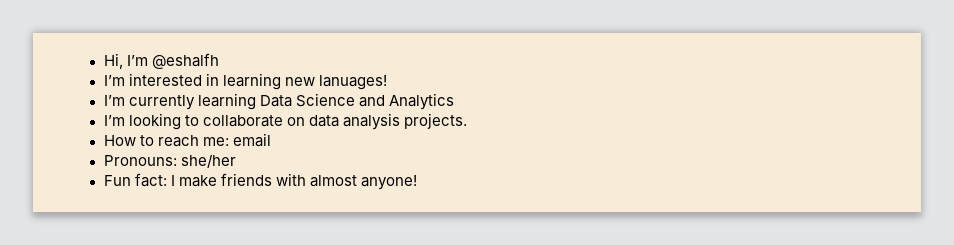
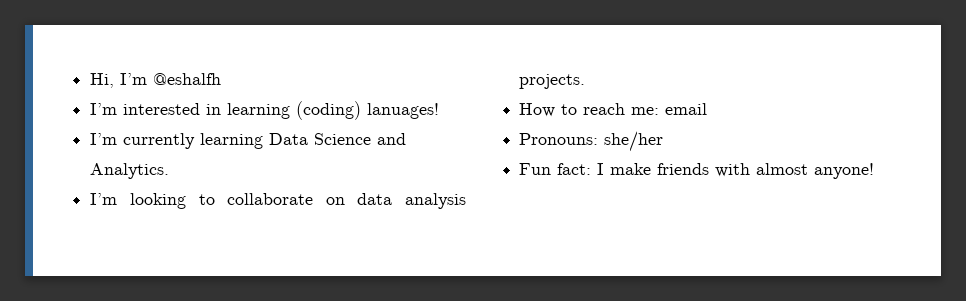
- I’m interested in learning new lanuages!
+ I’m interested in learning (coding) lanuages!
- I’m currently learning Data Science and Analytics
+ I’m currently learning Data Science and Analytics.

